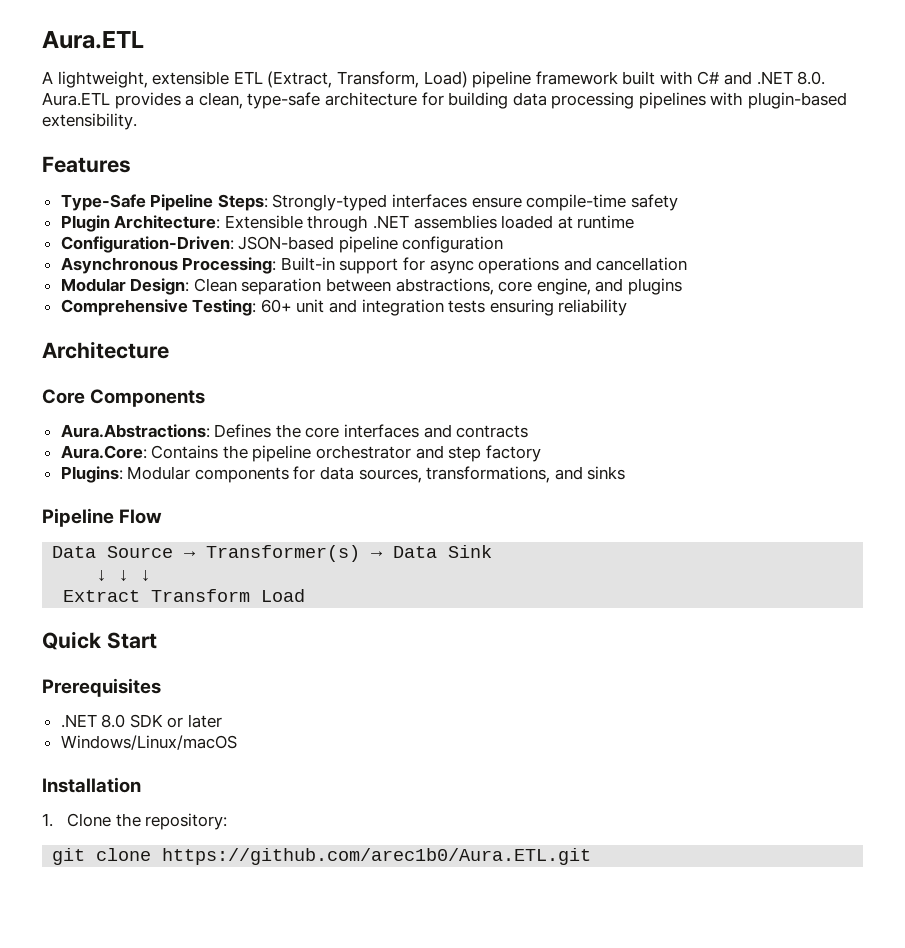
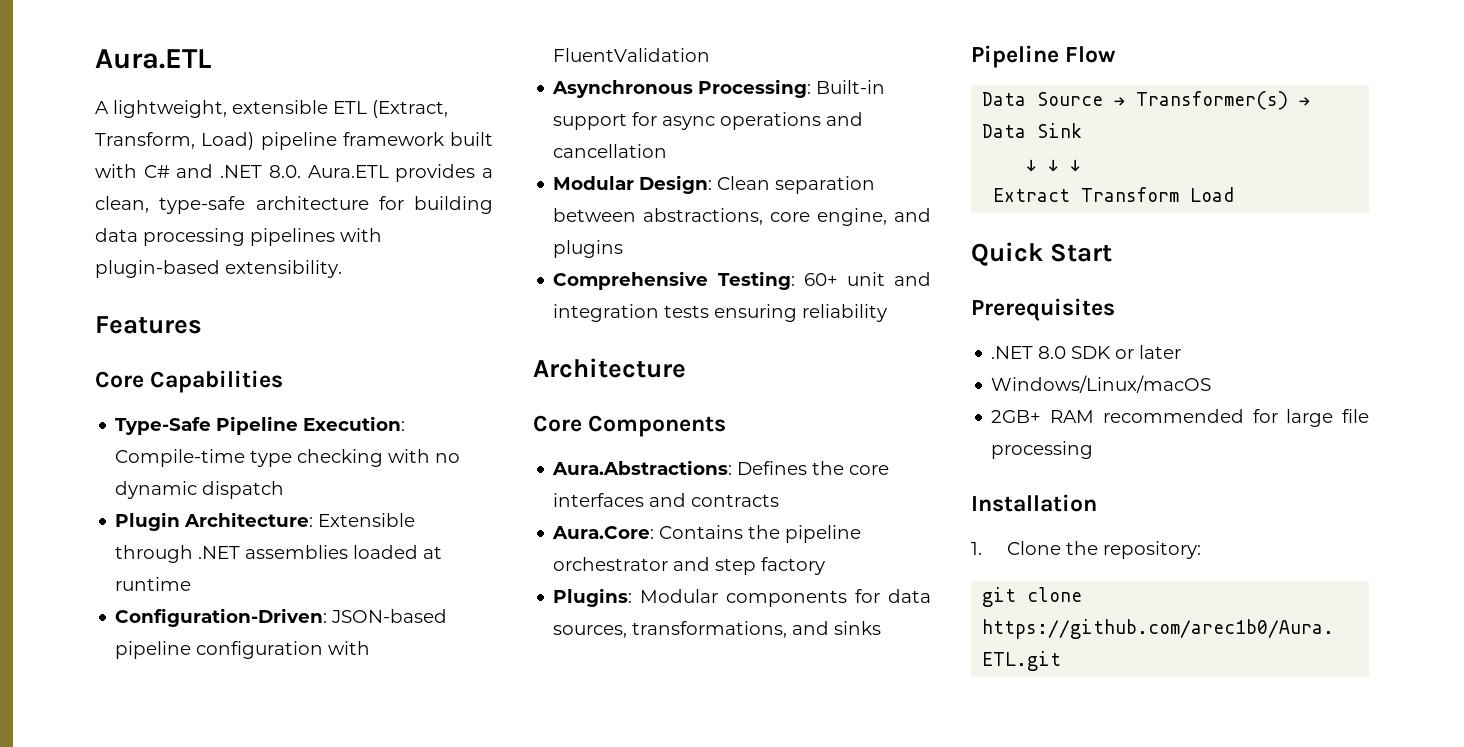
+ Core Capabilities
- Type-Safe Pipeline Steps: Strongly-typed interfaces ensure compile-time safety
+ Type-Safe Pipeline Execution: Compile-time type checking with no dynamic dispatch
- Configuration-Driven: JSON-based pipeline configuration
+ Configuration-Driven: JSON-based pipeline configuration with FluentValidation
+ 2GB+ RAM recommended for large file processing

